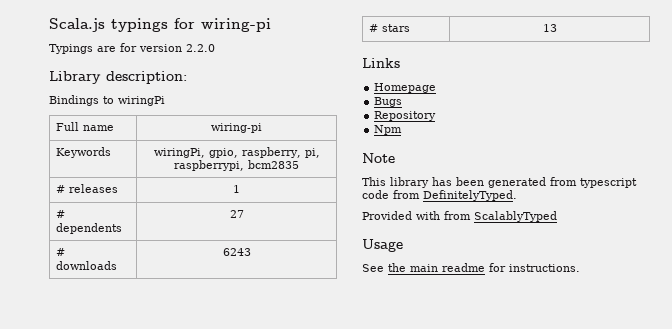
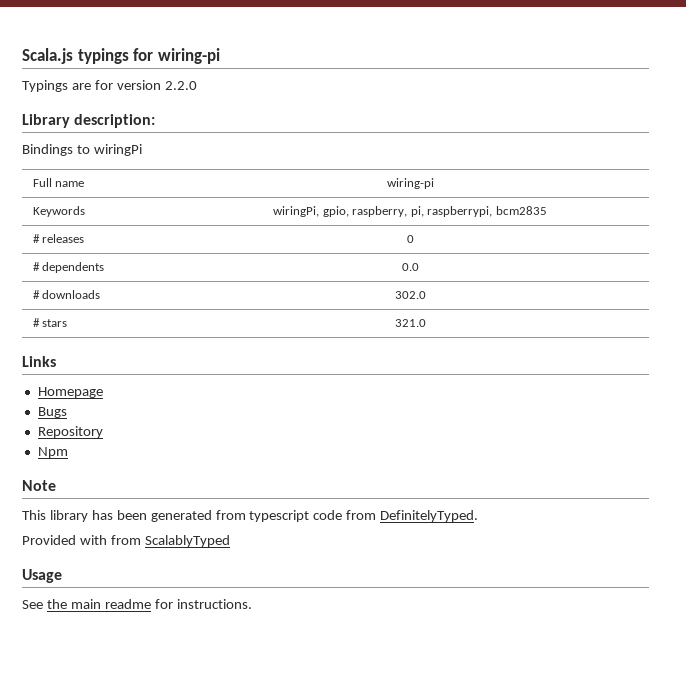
- # releases | 1
+ # releases | 0
- # dependents | 27
+ # dependents | 0.0
- # downloads | 6243
+ # downloads | 302.0
- # stars | 13
+ # stars | 321.0

